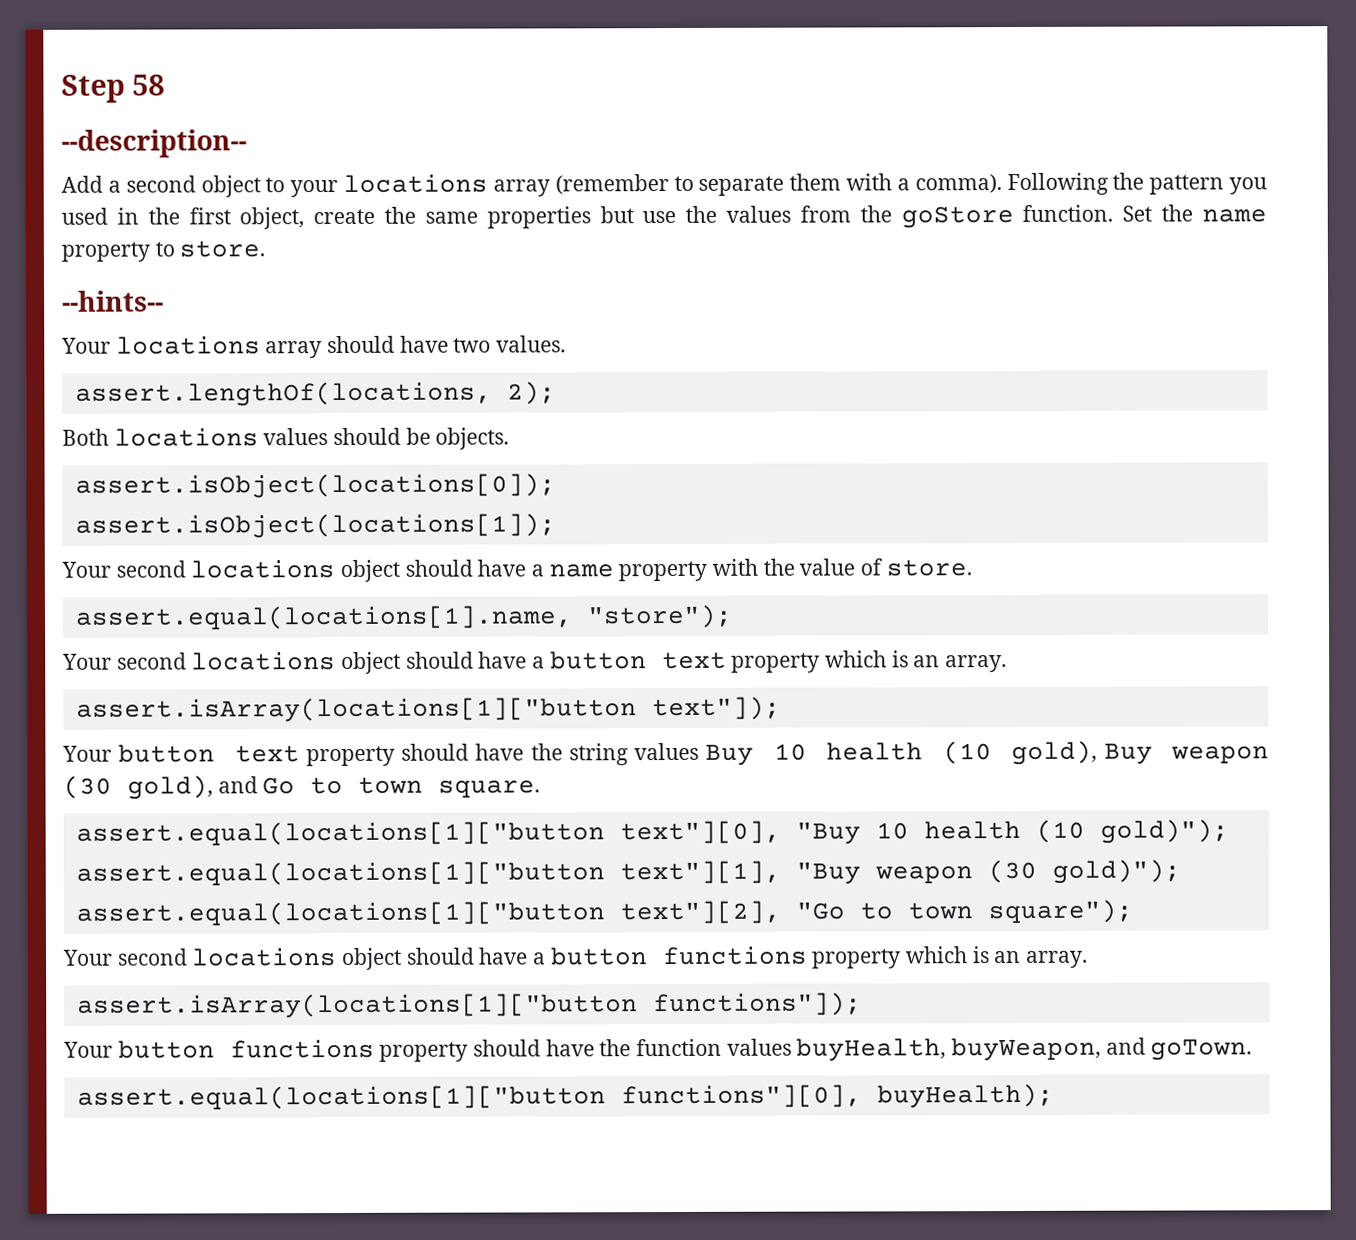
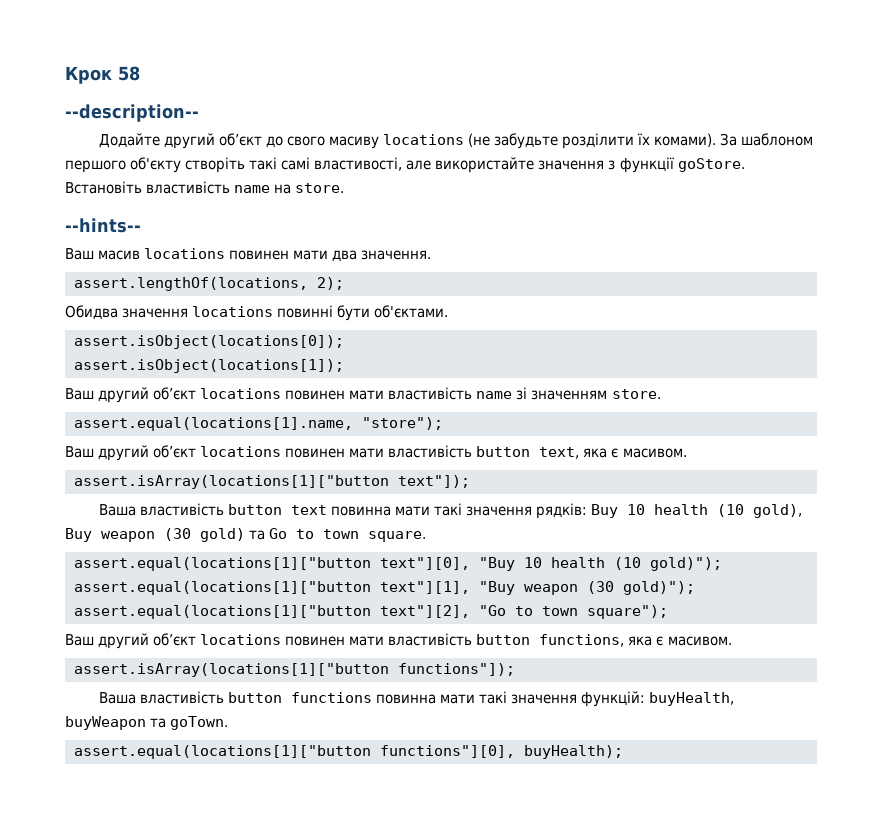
- Step 58
+ Крок 58
- Add a second object to your locations array (remember to separate them with a comma). Following the pattern you used in the first object, create the same properties but use the values from the goStore function. Set the name property to store.
+ Додайте другий об’єкт до свого масиву locations (не забудьте розділити їх комами). За шаблоном першого об'єкту створіть такі самі властивості, але використайте значення з функції goStore. Встановіть властивість name на store.
  --hints--
- Your locations array should have two values.
+ Ваш масив locations повинен мати два значення.
  assert.lengthOf(locations, 2);
- Both locations values should be objects.
+ Обидва значення locations повинні бути об'єктами.
  assert.isObject(locations[0]);
  assert.isObject(locations[1]);
- Your second locations object should have a name property with the value of store.
+ Ваш другий об’єкт locations повинен мати властивість name зі значенням store.
  assert.equal(locations[1].name, "store");
- Your second locations object should have a button text property which is an array.
+ Ваш другий об’єкт locations повинен мати властивість button text, яка є масивом.
  assert.isArray(locations[1]["button text"]);
- Your button text property should have the string values Buy 10 health (10 gold), Buy weapon (30 gold), and Go to town square.
+ Ваша властивість button text повинна мати такі значення рядків: Buy 10 health (10 gold), Buy weapon (30 gold) та Go to town square.
- Your second locations object should have a button functions property which is an array.
+ Ваш другий об’єкт locations повинен мати властивість button functions, яка є масивом.
  assert.isArray(locations[1]["button functions"]);
- Your button functions property should have the function values buyHealth, buyWeapon, and goTown.
+ Ваша властивість button functions повинна мати такі значення функцій: buyHealth, buyWeapon та goTown.

